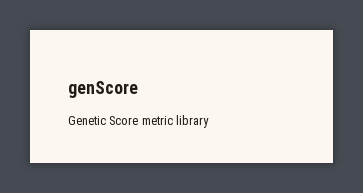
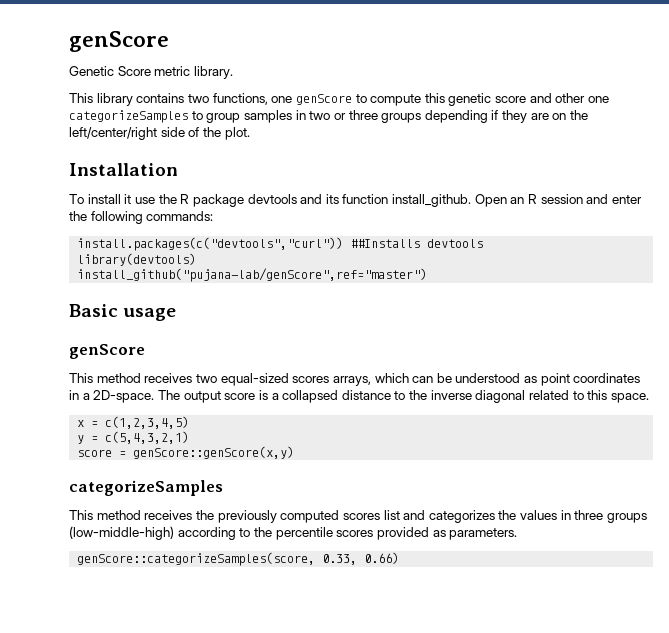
- Genetic Score metric library
+ Genetic Score metric library.
+ This library contains two functions, one genScore to compute this genetic score and other one categorizeSamples to group samples in two or three groups depending if they are on the left/center/right side of the plot.
+ Installation
+ To install it use the R package devtools and its function install_github. Open an R session and enter the following commands:
+ install.packages(c("devtools","curl")) ##Installs devtools
+ library(devtools)
+ install_github("pujana-lab/genScore",ref="master")
+ Basic usage
+ genScore
+ This method receives two equal-sized scores arrays, which can be understood as point coordinates in a 2D-space. The output score is a collapsed distance to the inverse diagonal related to this space.
+ x = c(1,2,3,4,5)
+ y = c(5,4,3,2,1)
+ score = genScore::genScore(x,y)
+ categorizeSamples
+ This method receives the previously computed scores list and categorizes the values in three groups (low-middle-high) according to the percentile scores provided as parameters.
+ genScore::categorizeSamples(score, 0.33, 0.66)

